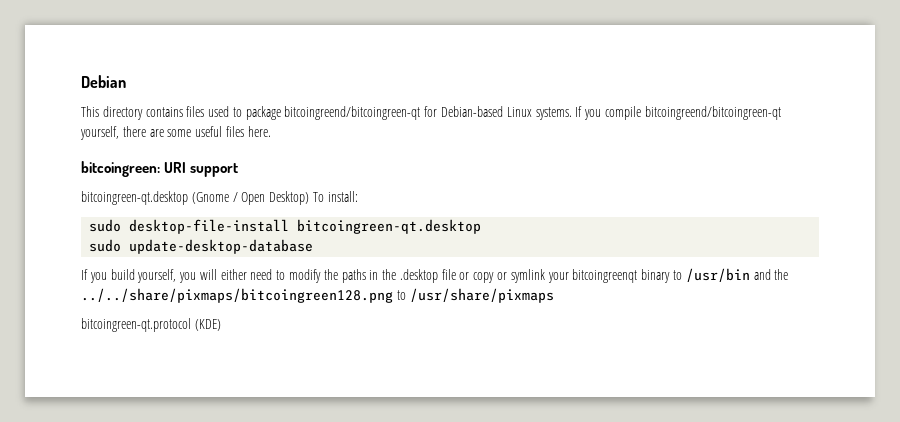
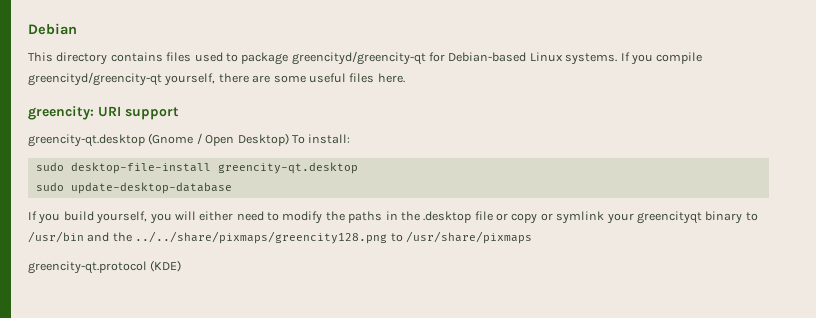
- This directory contains files used to package bitcoingreend/bitcoingreen-qt for Debian-based Linux systems.
+ This directory contains files used to package greencityd/greencity-qt for Debian-based Linux systems.
- If you compile bitcoingreend/bitcoingreen-qt yourself, there are some useful files here.
+ If you compile greencityd/greencity-qt yourself, there are some useful files here.
- bitcoingreen: URI support
+ greencity: URI support
- bitcoingreen-qt.desktop (Gnome / Open Desktop) To install:
+ greencity-qt.desktop (Gnome / Open Desktop) To install:
- sudo desktop-file-install bitcoingreen-qt.desktop
+ sudo desktop-file-install greencity-qt.desktop
- If you build yourself, you will either need to modify the paths in the .desktop file or copy or symlink your bitcoingreenqt binary to /usr/bin and the ../../share/pixmaps/bitcoingreen128.png to /usr/share/pixmaps
+ If you build yourself, you will either need to modify the paths in the .desktop file or copy or symlink your greencityqt binary to /usr/bin and the ../../share/pixmaps/greencity128.png to /usr/share/pixmaps
- bitcoingreen-qt.protocol (KDE)
+ greencity-qt.protocol (KDE)

